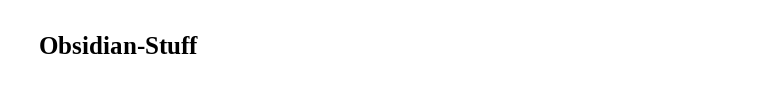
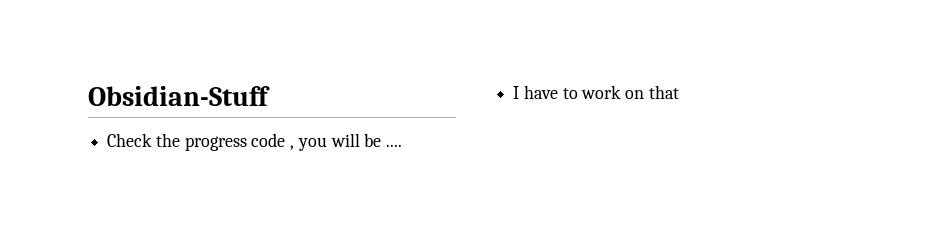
+ Check the progress code , you will be ....
+ I have to work on that

